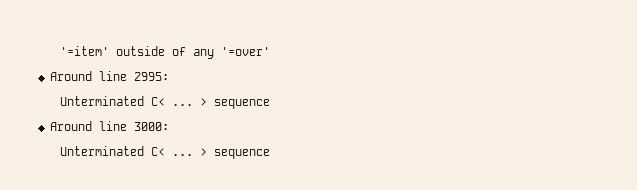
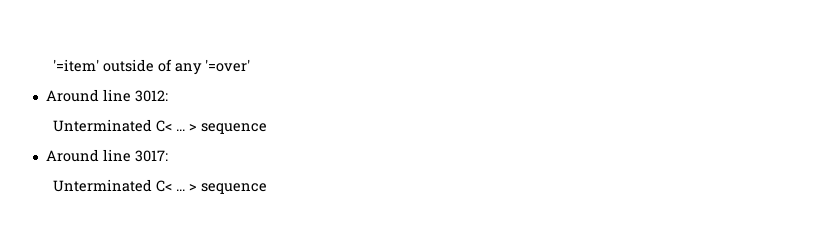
- Around line 2995:
+ Around line 3012:
- Around line 3000:
+ Around line 3017:

